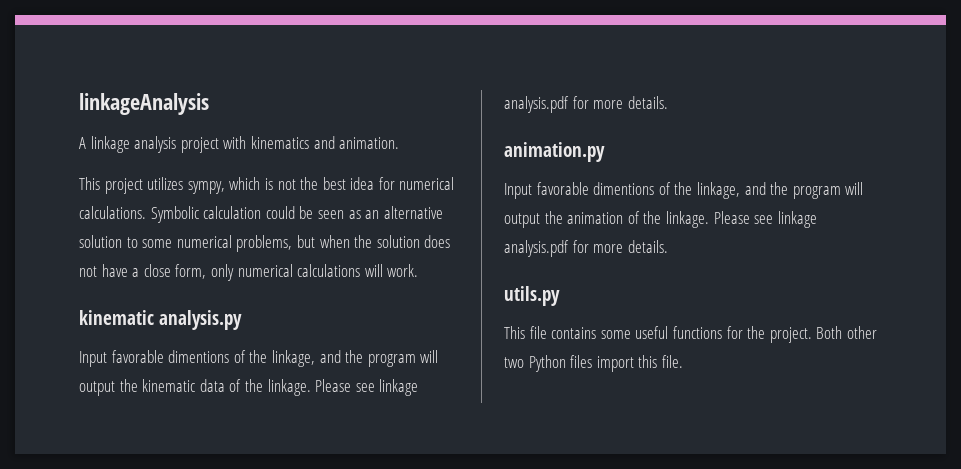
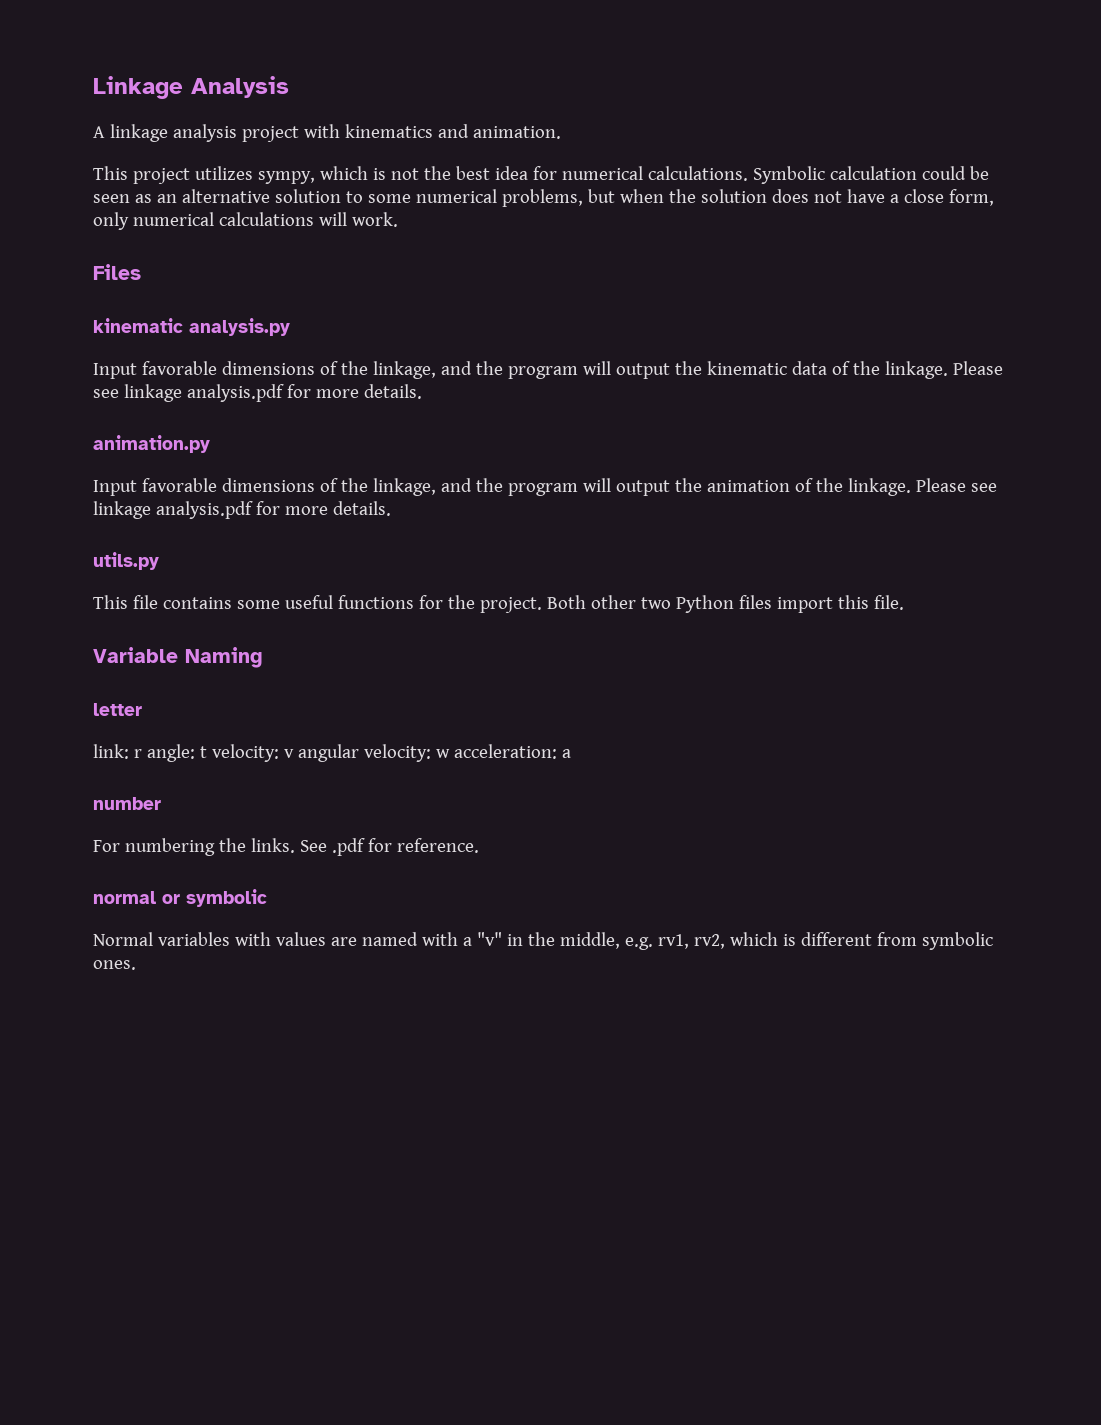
- linkageAnalysis
+ Linkage Analysis
+ Files
- Input favorable dimentions of the linkage, and the program will output the kinematic data of the linkage.
+ Input favorable dimensions of the linkage, and the program will output the kinematic data of the linkage.
- Input favorable dimentions of the linkage, and the program will output the animation of the linkage.
+ Input favorable dimensions of the linkage, and the program will output the animation of the linkage.
+ Variable Naming
+ letter
+ link: r angle: t velocity: v angular velocity: w acceleration: a
+ number
+ For numbering the links. See .pdf for reference.
+ normal or symbolic
+ Normal variables with values are named with a "v" in the middle, e.g. rv1, rv2, which is different from symbolic ones.

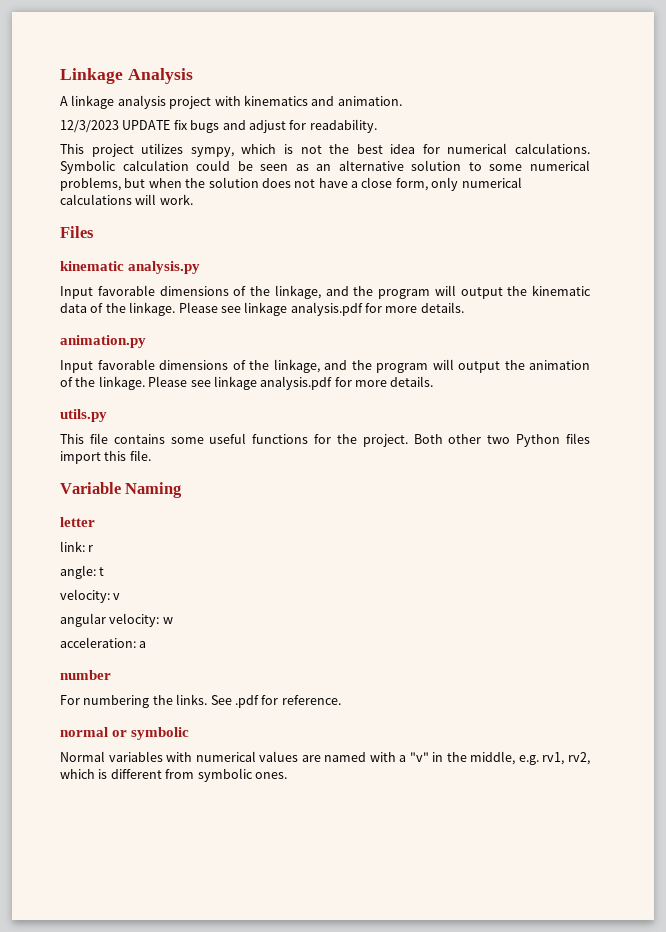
+ 12/3/2023 UPDATE fix bugs and adjust for readability.
- link: r angle: t velocity: v angular velocity: w acceleration: a
+ link: r
+ angle: t
+ velocity: v
+ angular velocity: w
+ acceleration: a
- Normal variables with values are named with a "v" in the middle, e.g. rv1, rv2, which is different from symbolic ones.
+ Normal variables with numerical values are named with a "v" in the middle, e.g. rv1, rv2, which is different from symbolic ones.

